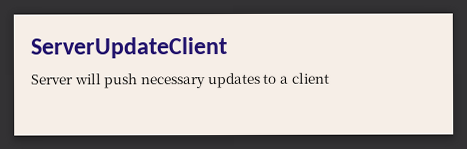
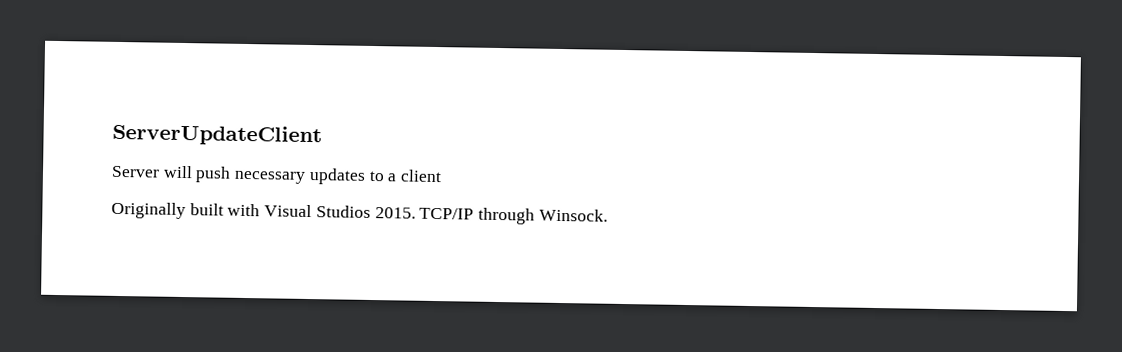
+ Originally built with Visual Studios 2015. TCP/IP through Winsock.

